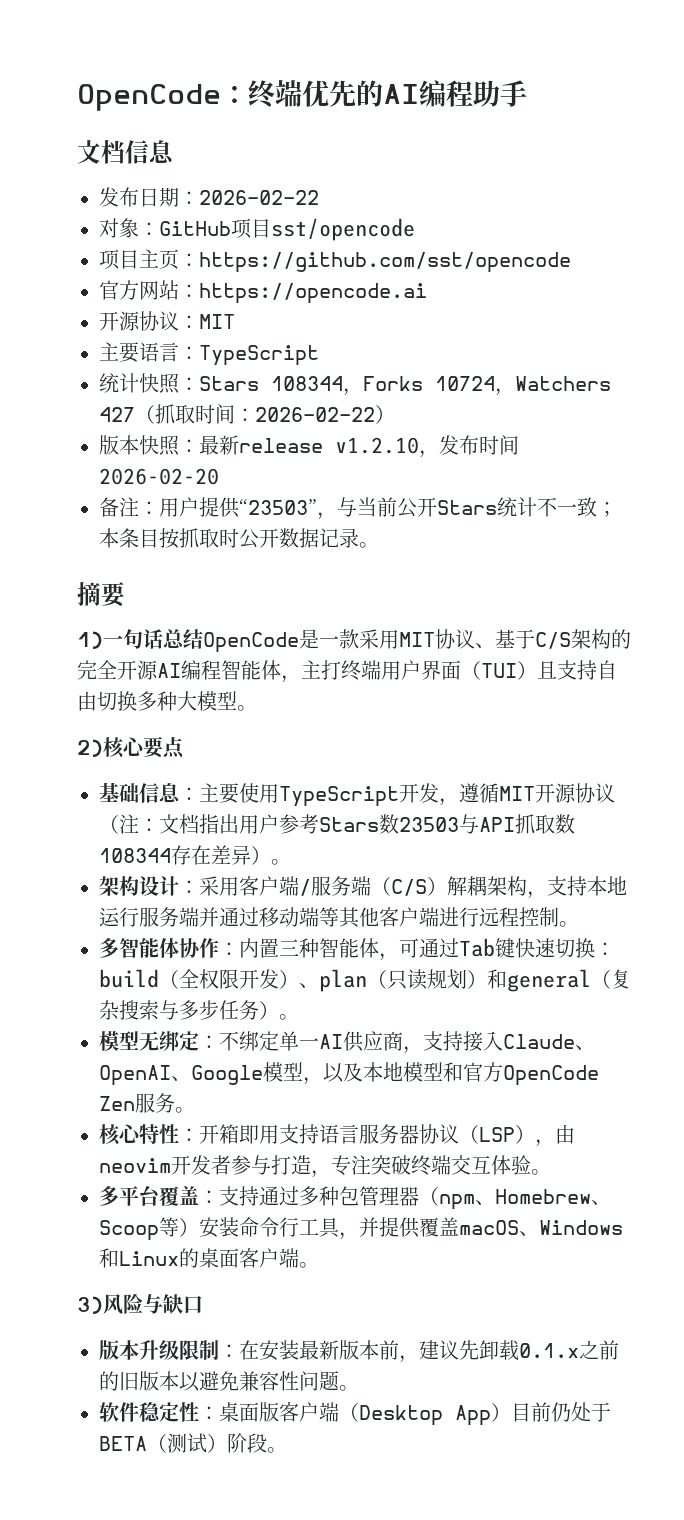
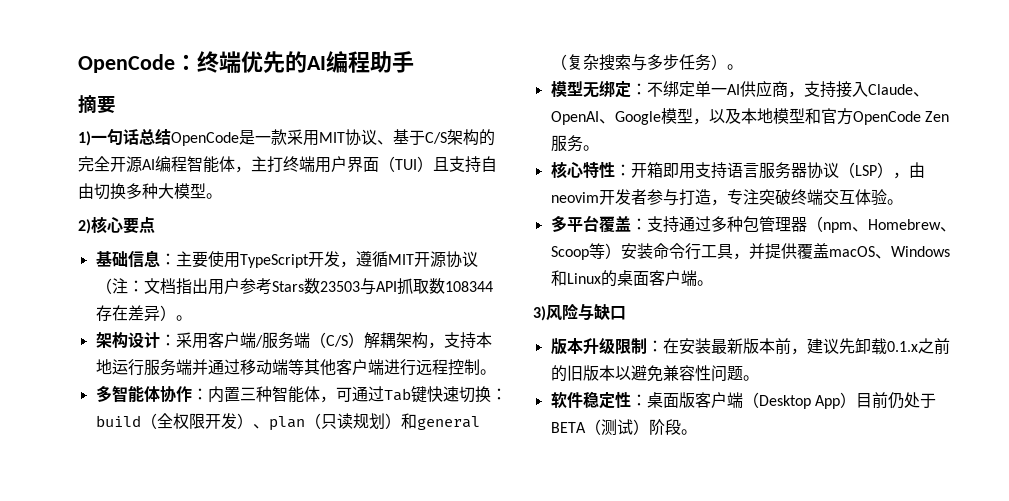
- 文档信息
- 发布日期：2026-02-22
- 对象：GitHub项目sst/opencode
- 项目主页：https://github.com/sst/opencode
- 官方网站：https://opencode.ai
- 开源协议：MIT
- 主要语言：TypeScript
- 统计快照：Stars 108344，Forks 10724，Watchers 427（抓取时间：2026-02-22）
- 版本快照：最新release v1.2.10，发布时间2026-02-20
- 备注：用户提供“23503”，与当前公开Stars统计不一致；本条目按抓取时公开数据记录。

